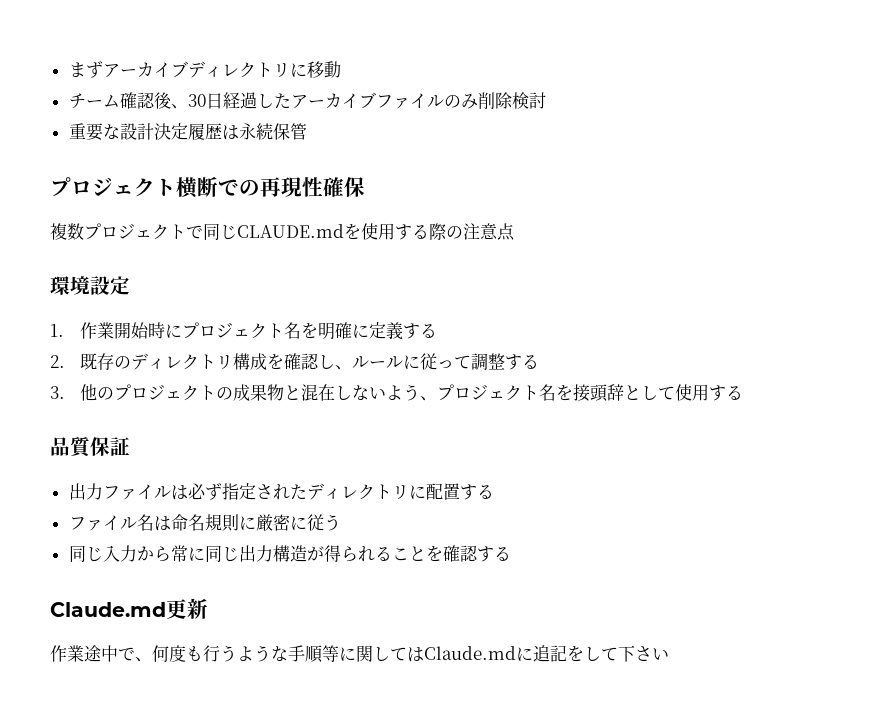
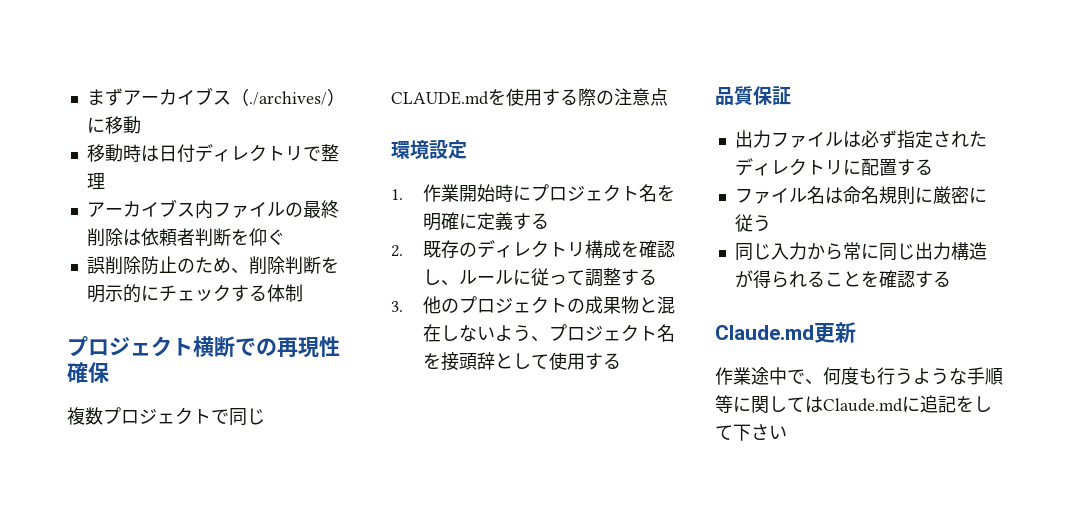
- まずアーカイブディレクトリに移動
- チーム確認後、30日経過したアーカイブファイルのみ削除検討
- 重要な設計決定履歴は永続保管
+ まずアーカイブス（./archives/）に移動
+ 移動時は日付ディレクトリで整理
+ アーカイブス内ファイルの最終削除は依頼者判断を仰ぐ
+ 誤削除防止のため、削除判断を明示的にチェックする体制

